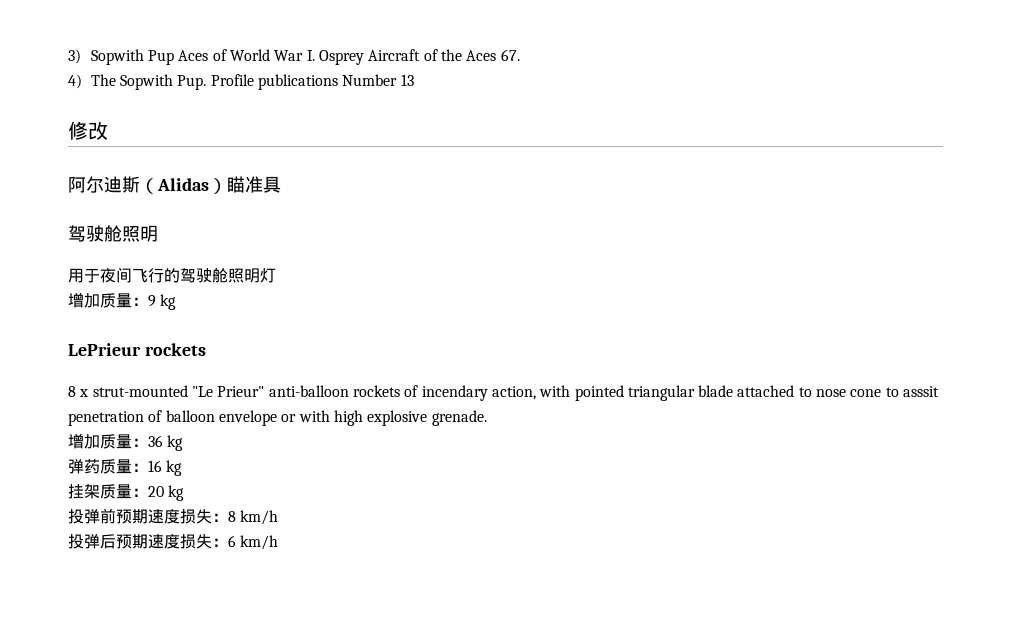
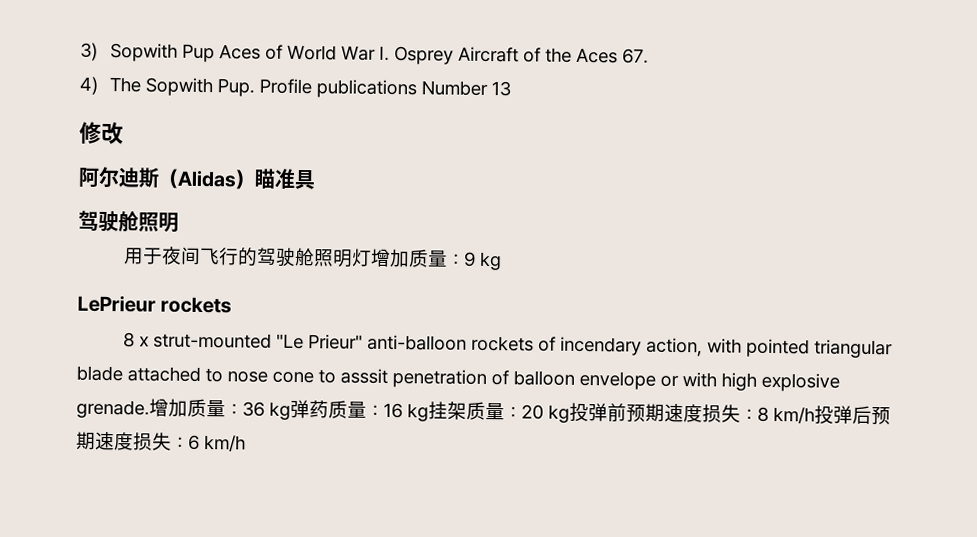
- 用于夜间飞行的驾驶舱照明灯
- 增加质量：9 kg
+ 用于夜间飞行的驾驶舱照明灯增加质量：9 kg
- 8 x strut-mounted "Le Prieur" anti-balloon rockets of incendary action, with pointed triangular blade attached to nose cone to asssit penetration of balloon envelope or with high explosive grenade.
- 增加质量：36 kg
- 弹药质量：16 kg
- 挂架质量：20 kg
- 投弹前预期速度损失：8 km/h
- 投弹后预期速度损失：6 km/h
+ 8 x strut-mounted "Le Prieur" anti-balloon rockets of incendary action, with pointed triangular blade attached to nose cone to asssit penetration of balloon envelope or with high explosive grenade.增加质量：36 kg弹药质量：16 kg挂架质量：20 kg投弹前预期速度损失：8 km/h投弹后预期速度损失：6 km/h

